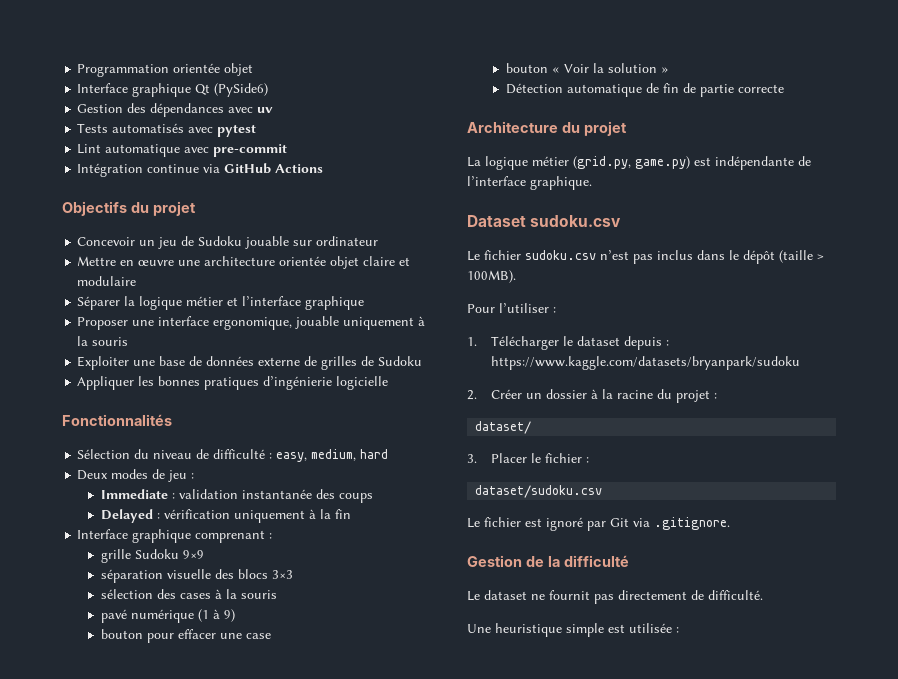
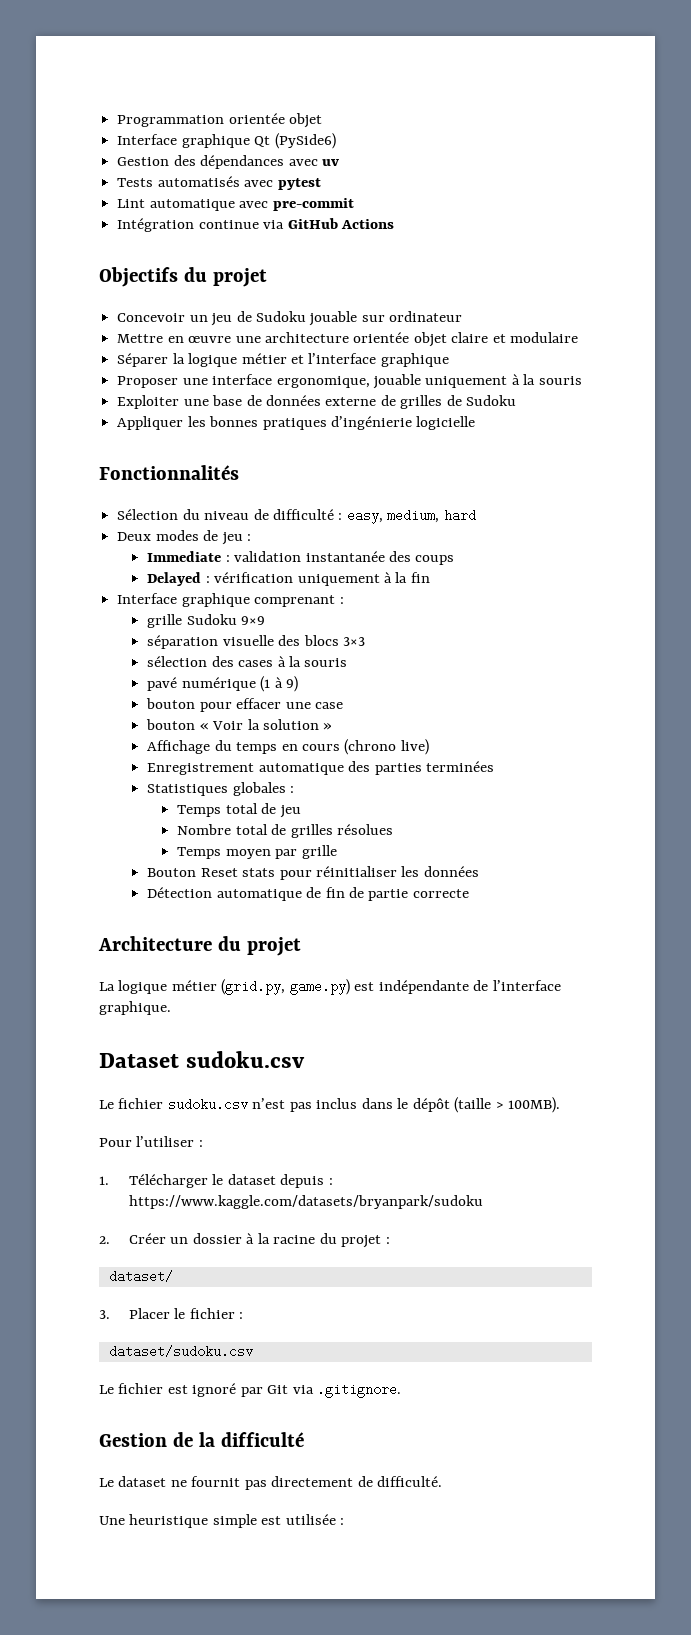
+ Affichage du temps en cours (chrono live)
+ Enregistrement automatique des parties terminées
+ Statistiques globales :
+ Temps total de jeu
+ Nombre total de grilles résolues
+ Temps moyen par grille
+ Bouton Reset stats pour réinitialiser les données

